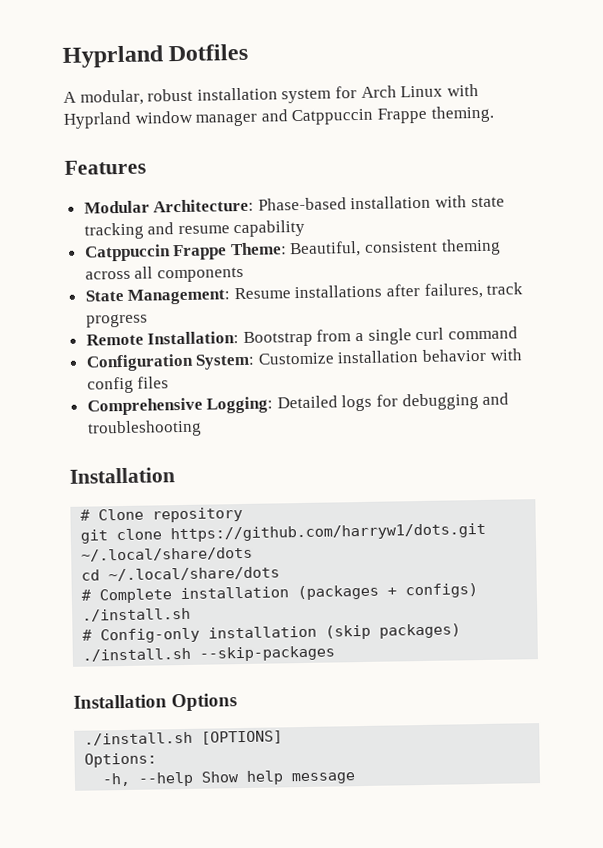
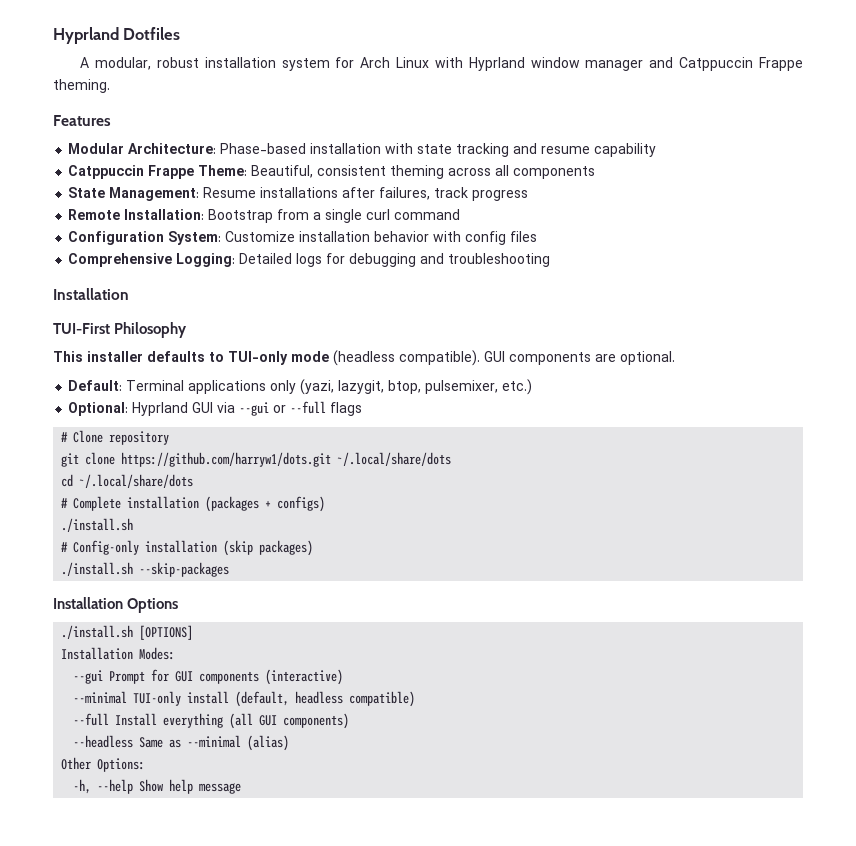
+ TUI-First Philosophy
+ This installer defaults to TUI-only mode (headless compatible). GUI components are optional.
+ Default: Terminal applications only (yazi, lazygit, btop, pulsemixer, etc.)
+ Optional: Hyprland GUI via --gui or --full flags
- Options:
+ Installation Modes:
+ --gui Prompt for GUI components (interactive)
+ --minimal TUI-only install (default, headless compatible)
+ --full Install everything (all GUI components)
+ --headless Same as --minimal (alias)
+ Other Options:

